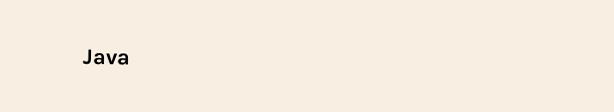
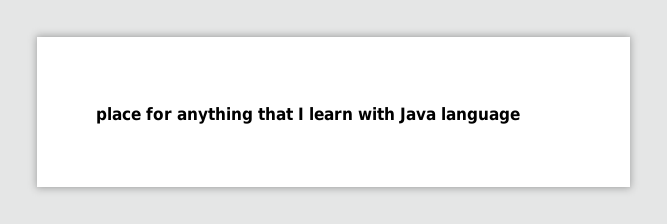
- Java
+ place for anything that I learn with Java language

